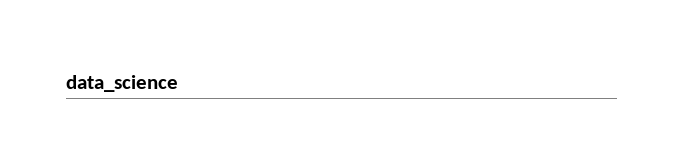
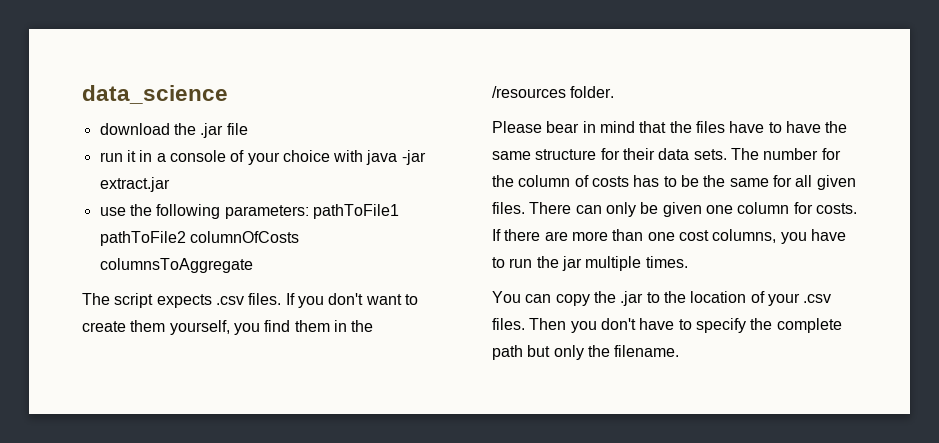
+ download the .jar file
+ run it in a console of your choice with java -jar extract.jar
+ use the following parameters: pathToFile1 pathToFile2 columnOfCosts columnsToAggregate
+ The script expects .csv files. If you don't want to create them yourself, you find them in the /resources folder.
+ Please bear in mind that the files have to have the same structure for their data sets. The number for the column of costs has to be the same for all given files. There can only be given one column for costs. If there are more than one cost columns, you have to run the jar multiple times.
+ You can copy the .jar to the location of your .csv files. Then you don't have to specify the complete path but only the filename.

